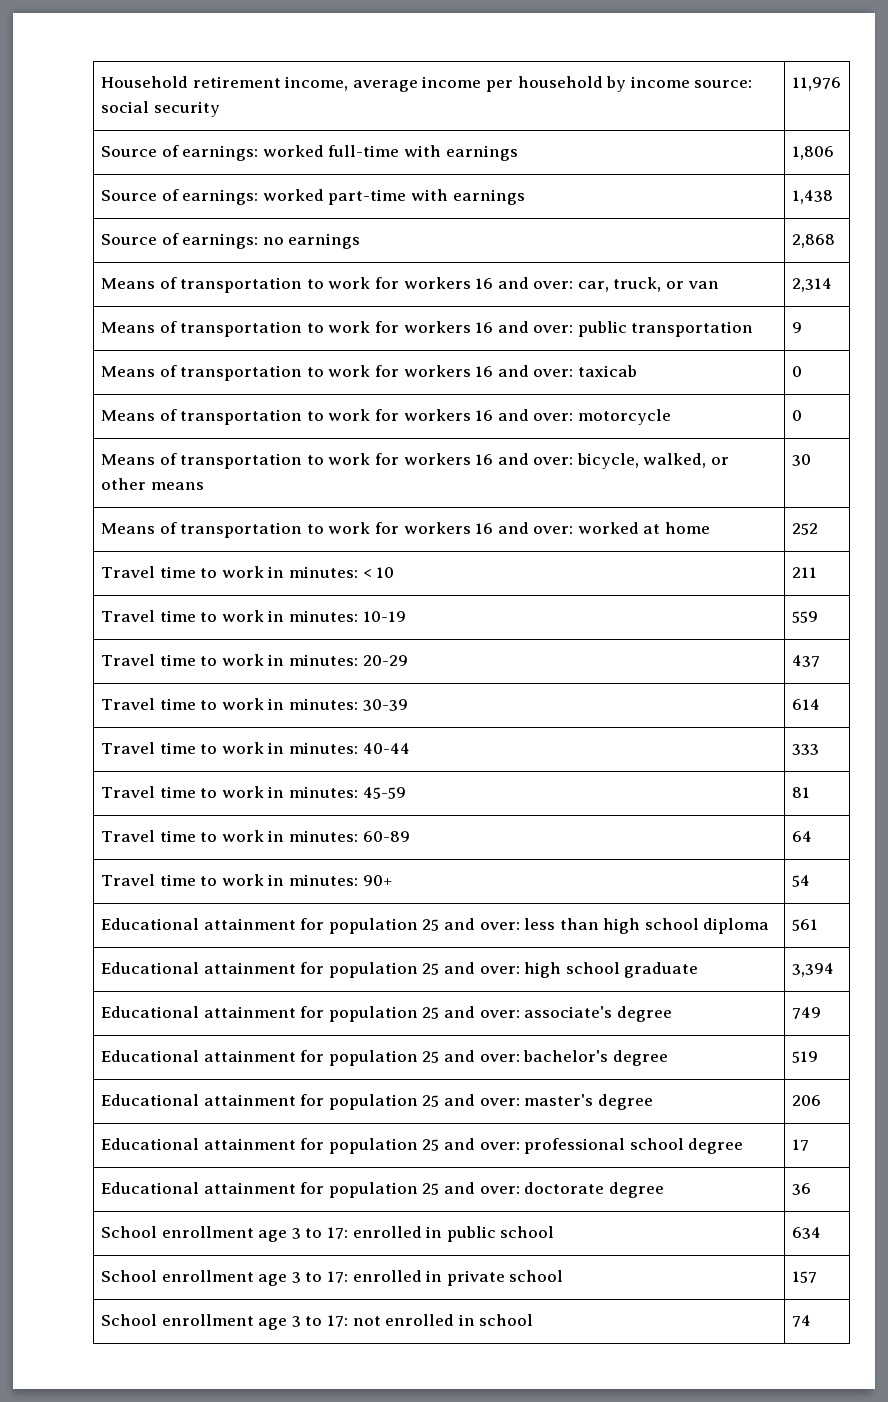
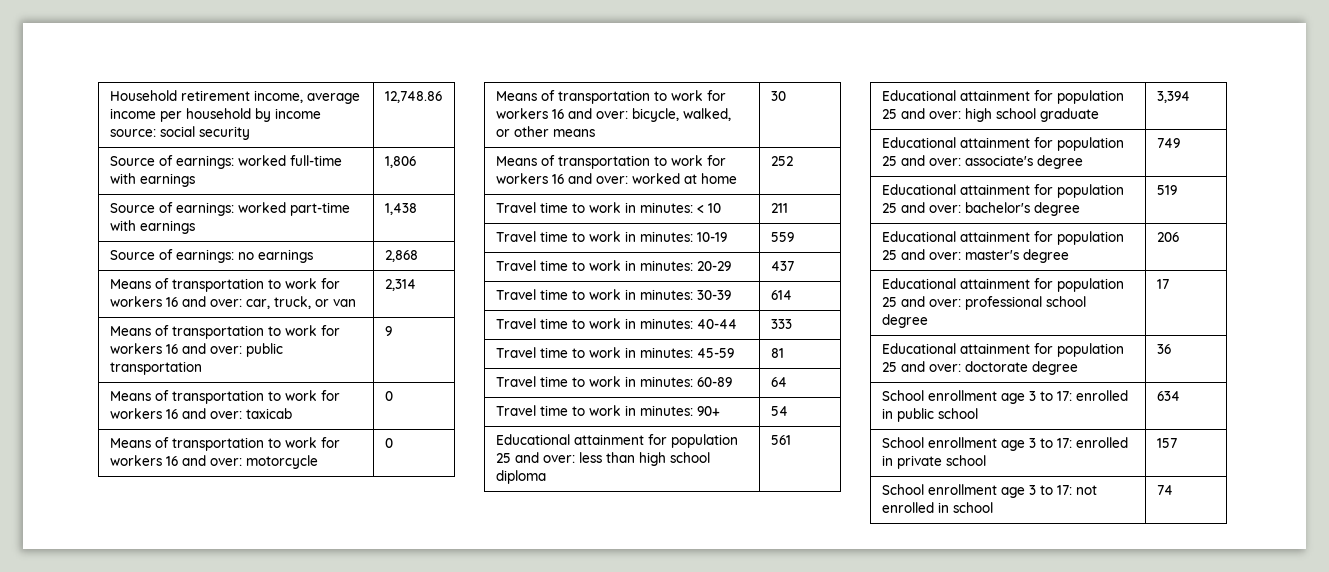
- Household retirement income, average income per household by income source: social security | 11,976
+ Household retirement income, average income per household by income source: social security | 12,748.86

